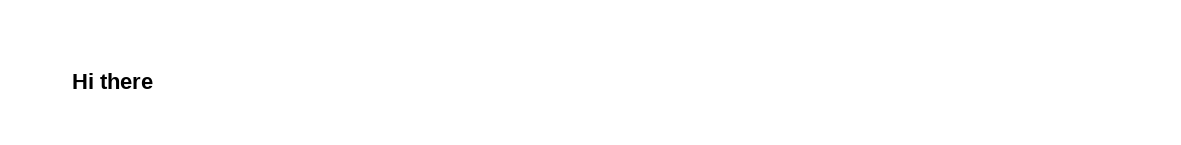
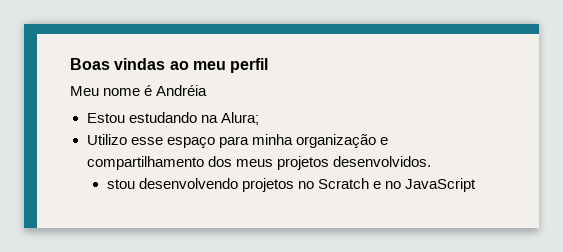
- Hi there
+ Boas vindas ao meu perfil
+ Meu nome é Andréia
+ Estou estudando na Alura;
+ Utilizo esse espaço para minha organização e compartilhamento dos meus projetos desenvolvidos.
+ stou desenvolvendo projetos no Scratch e no JavaScript

